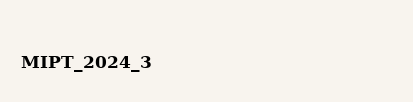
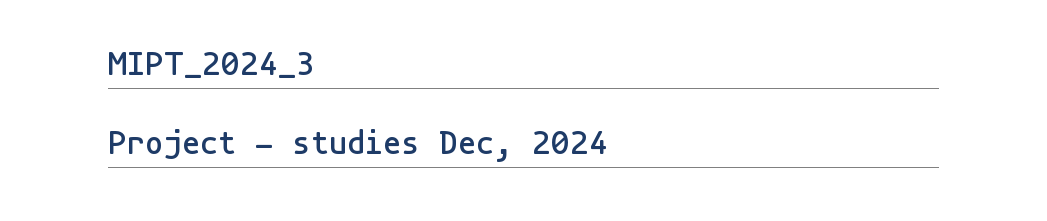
+ Project - studies Dec, 2024

